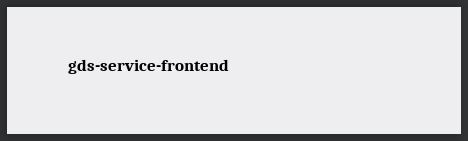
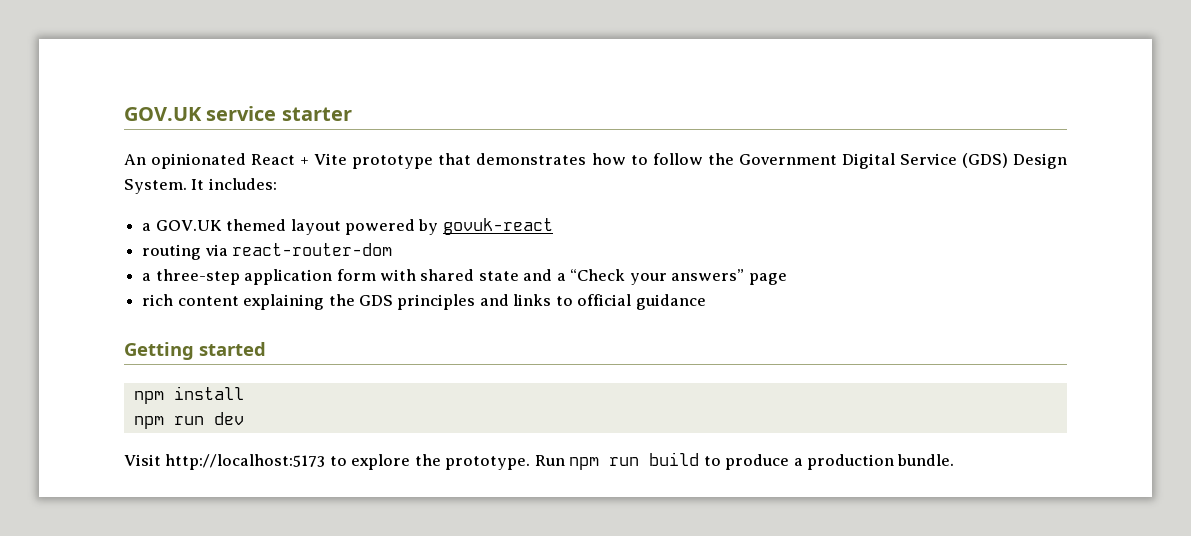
- gds-service-frontend
+ GOV.UK service starter
+ An opinionated React + Vite prototype that demonstrates how to follow the Government Digital Service (GDS) Design System. It includes:
+ a GOV.UK themed layout powered by govuk-react
+ routing via react-router-dom
+ a three-step application form with shared state and a “Check your answers” page
+ rich content explaining the GDS principles and links to official guidance
+ Getting started
+ npm install
+ npm run dev
+ Visit http://localhost:5173 to explore the prototype. Run npm run build to produce a production bundle.

